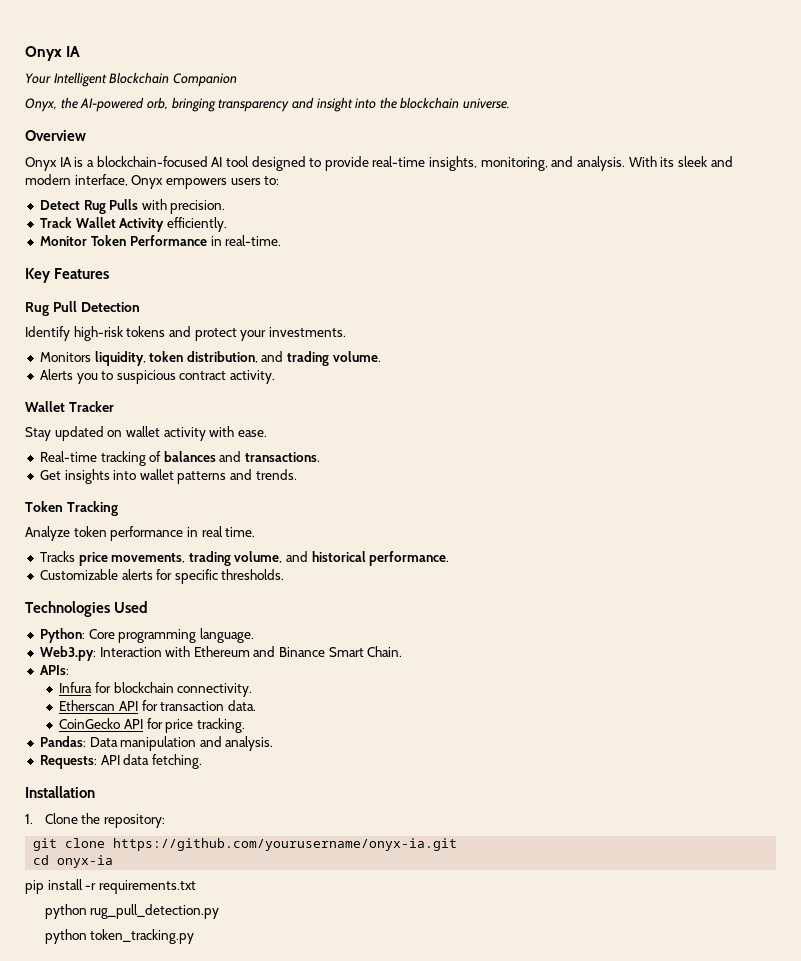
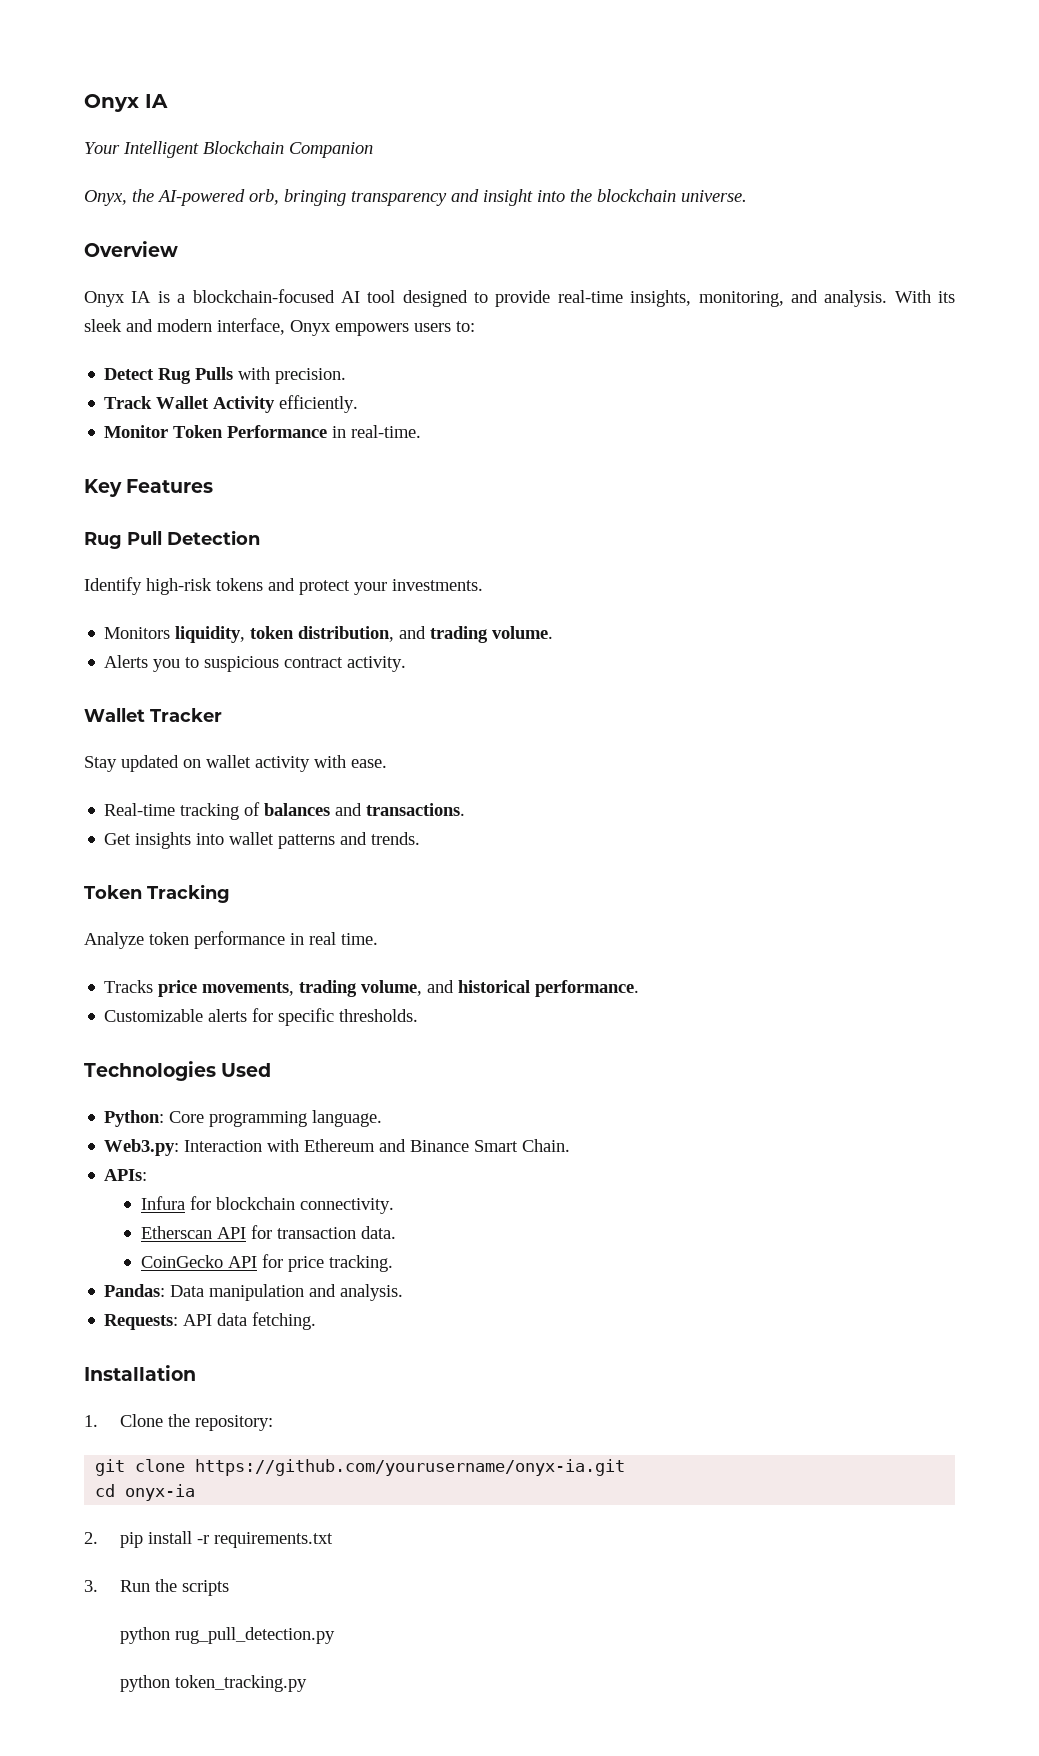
- pip install -r requirements.txt
+ 2. pip install -r requirements.txt
+ 3. Run the scripts

